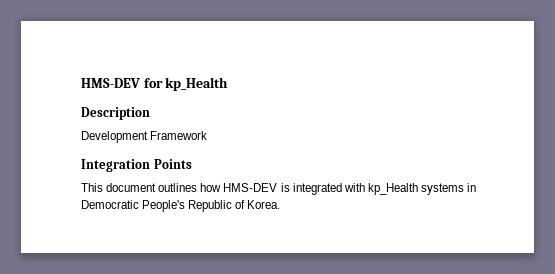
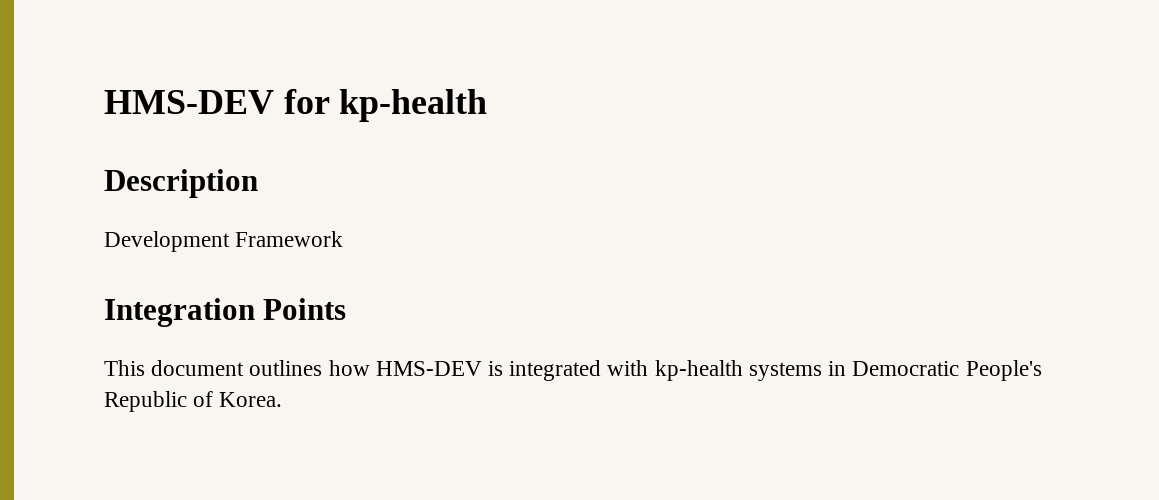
- HMS-DEV for kp_Health
+ HMS-DEV for kp-health
- This document outlines how HMS-DEV is integrated with kp_Health systems in Democratic People's Republic of Korea.
+ This document outlines how HMS-DEV is integrated with kp-health systems in Democratic People's Republic of Korea.

